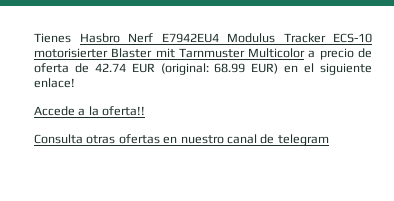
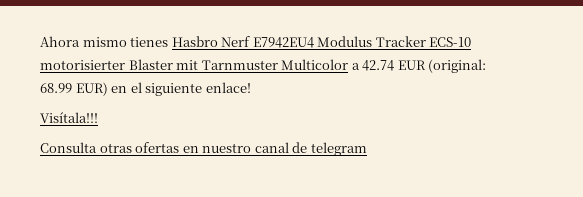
- Tienes Hasbro Nerf E7942EU4 Modulus Tracker ECS-10 motorisierter Blaster mit Tarnmuster Multicolor a precio de oferta de 42.74 EUR (original: 68.99 EUR) en el siguiente enlace!
+ Ahora mismo tienes Hasbro Nerf E7942EU4 Modulus Tracker ECS-10 motorisierter Blaster mit Tarnmuster Multicolor a 42.74 EUR (original: 68.99 EUR) en el siguiente enlace!
- Accede a la oferta!!
+ Visítala!!!

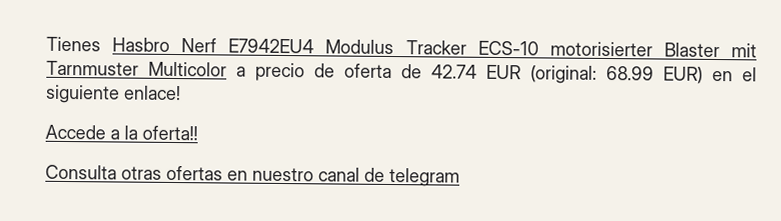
- Ahora mismo tienes Hasbro Nerf E7942EU4 Modulus Tracker ECS-10 motorisierter Blaster mit Tarnmuster Multicolor a 42.74 EUR (original: 68.99 EUR) en el siguiente enlace!
+ Tienes Hasbro Nerf E7942EU4 Modulus Tracker ECS-10 motorisierter Blaster mit Tarnmuster Multicolor a precio de oferta de 42.74 EUR (original: 68.99 EUR) en el siguiente enlace!
- Visítala!!!
+ Accede a la oferta!!

